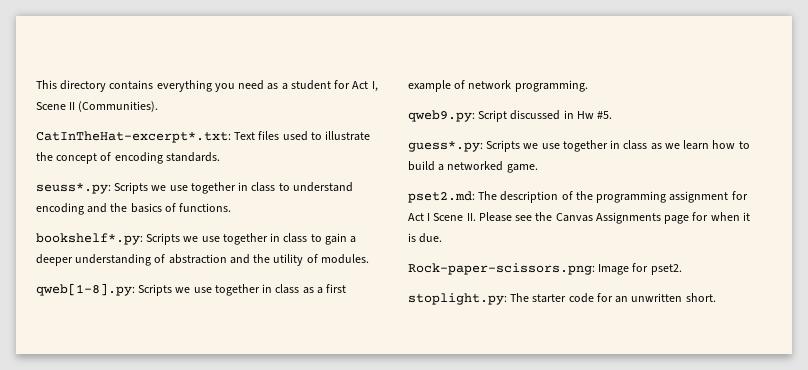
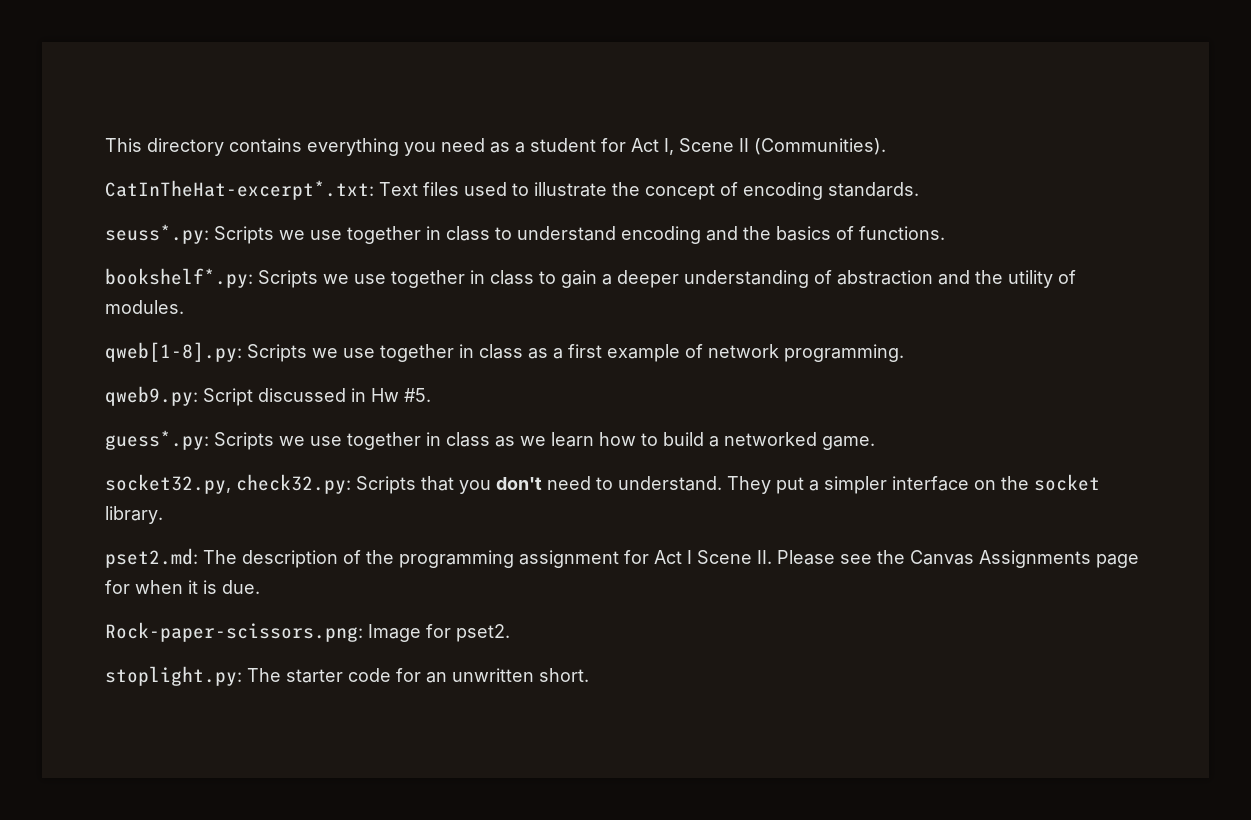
+ socket32.py, check32.py: Scripts that you don't need to understand. They put a simpler interface on the socket library.

